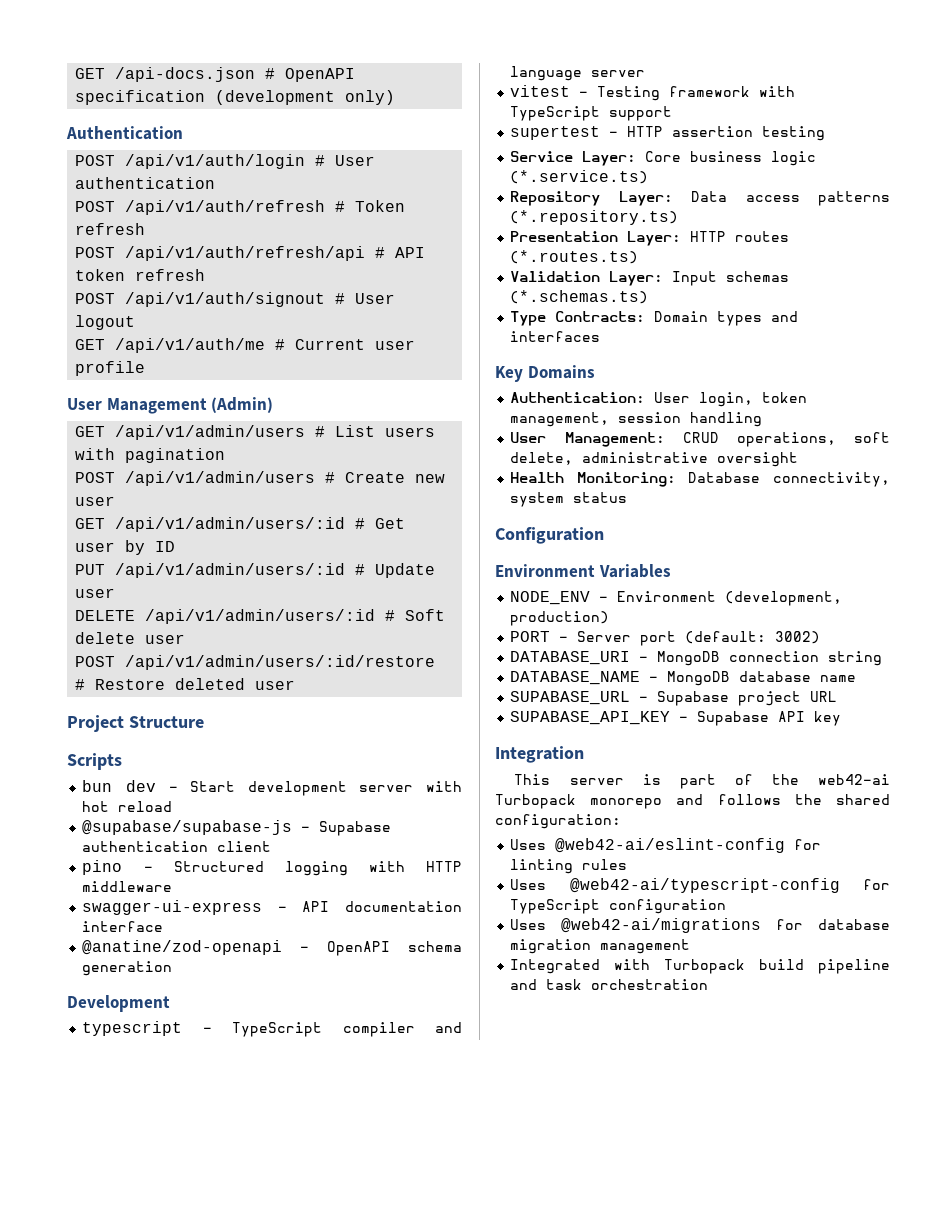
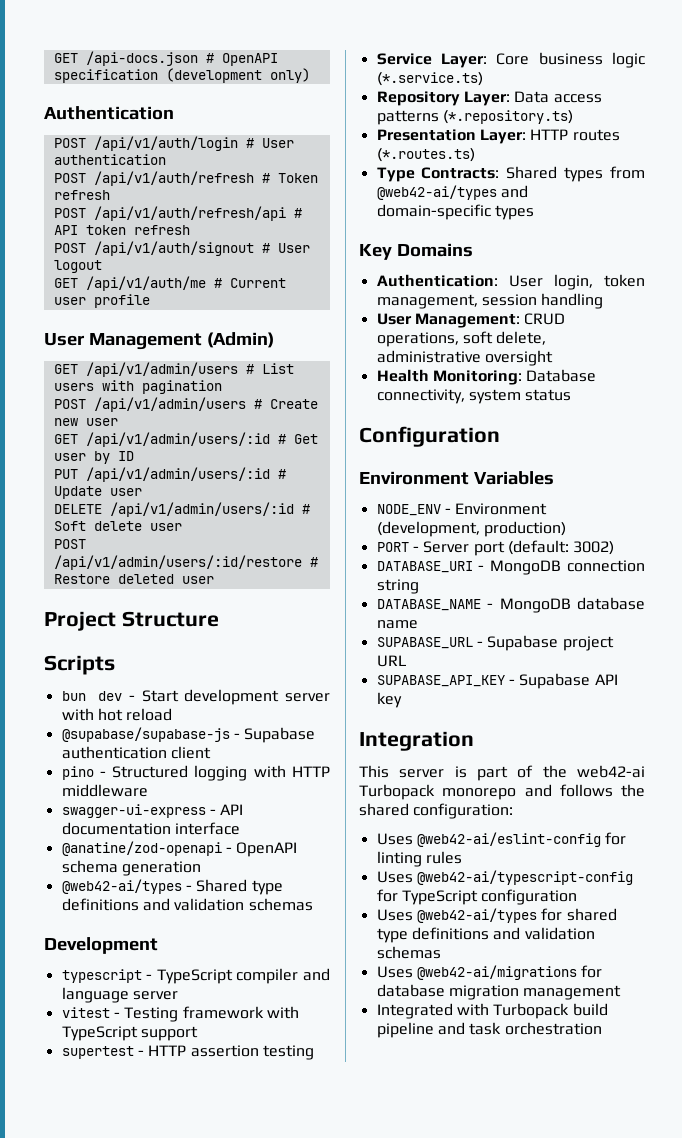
+ @web42-ai/types - Shared type definitions and validation schemas
- Validation Layer: Input schemas (*.schemas.ts)
- Type Contracts: Domain types and interfaces
+ Type Contracts: Shared types from @web42-ai/types and domain-specific types
+ Uses @web42-ai/types for shared type definitions and validation schemas

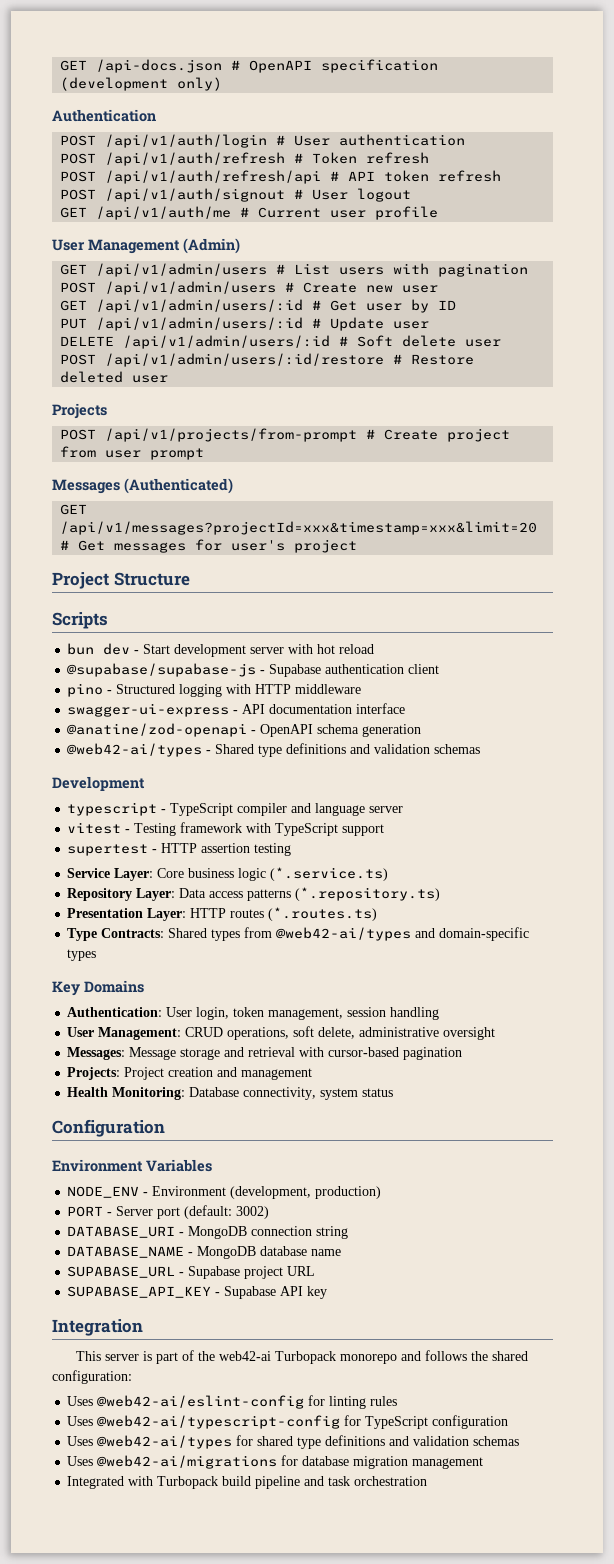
+ Projects
+ POST /api/v1/projects/from-prompt # Create project from user prompt
+ Messages (Authenticated)
+ GET /api/v1/messages?projectId=xxx&timestamp=xxx&limit=20 # Get messages for user's project
+ Messages: Message storage and retrieval with cursor-based pagination
+ Projects: Project creation and management

